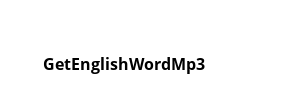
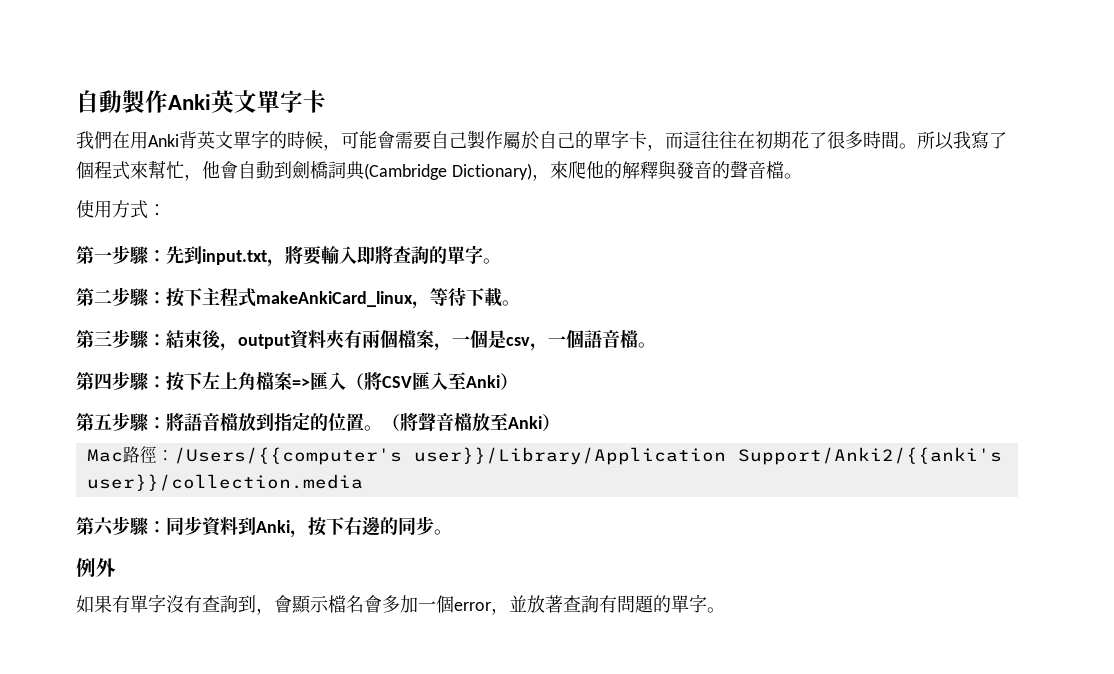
- GetEnglishWordMp3
+ 自動製作Anki英文單字卡
+ 我們在用Anki背英文單字的時候，可能會需要自己製作屬於自己的單字卡，而這往往在初期花了很多時間。所以我寫了個程式來幫忙，他會自動到劍橋詞典(Cambridge Dictionary)，來爬他的解釋與發音的聲音檔。
+ 使用方式：
+ 第一步驟：先到input.txt，將要輸入即將查詢的單字。
+ 第二步驟：按下主程式makeAnkiCard_linux，等待下載。
+ 第三步驟：結束後，output資料夾有兩個檔案，一個是csv，一個語音檔。
+ 第四步驟：按下左上角檔案=>匯入（將CSV匯入至Anki）
+ 第五步驟：將語音檔放到指定的位置。（將聲音檔放至Anki）
+ Mac路徑：/Users/{{computer's user}}/Library/Application Support/Anki2/{{anki's user}}/collection.media
+ 第六步驟：同步資料到Anki，按下右邊的同步。
+ 例外
+ 如果有單字沒有查詢到，會顯示檔名會多加一個error，並放著查詢有問題的單字。

